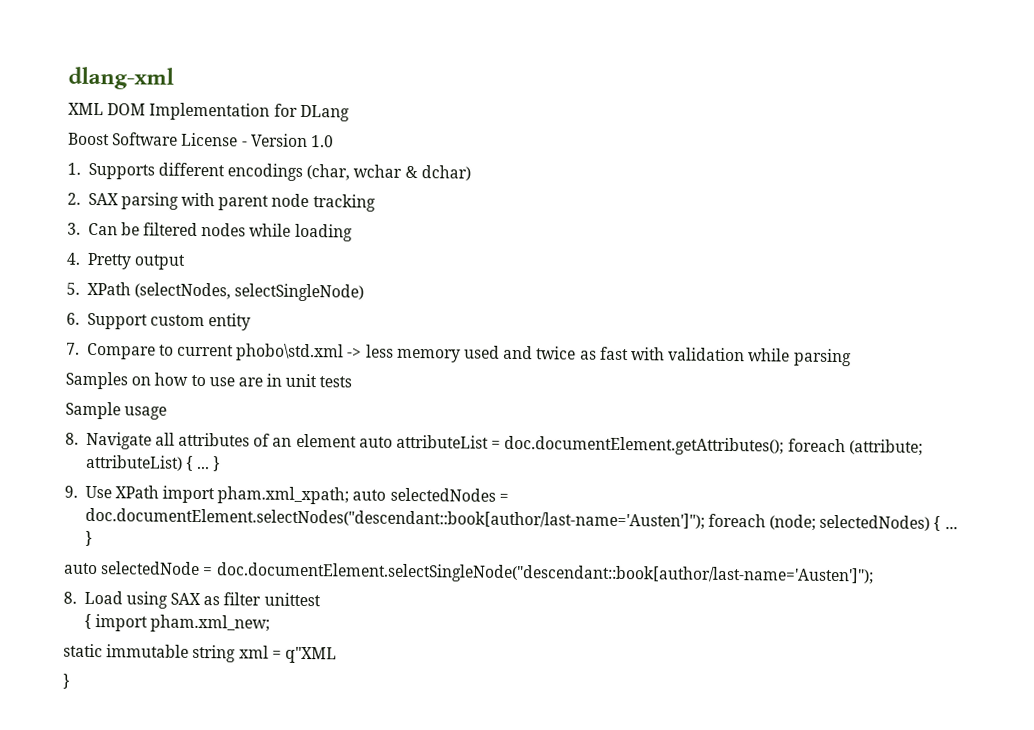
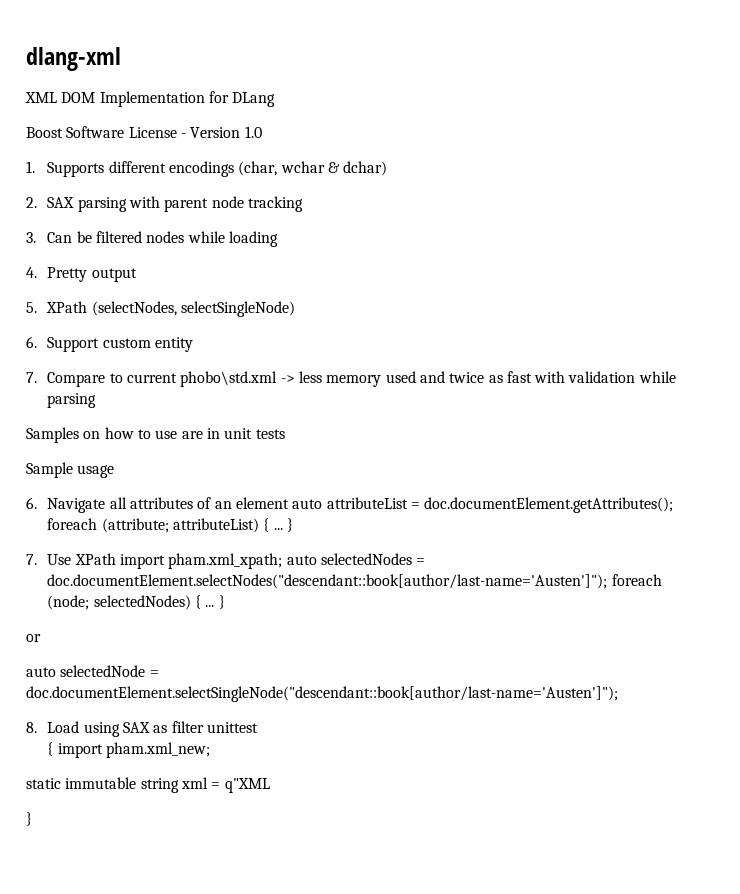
- 8. Navigate all attributes of an element auto attributeList = doc.documentElement.getAttributes(); foreach (attribute; attributeList) { ...
+ 6. Navigate all attributes of an element auto attributeList = doc.documentElement.getAttributes(); foreach (attribute; attributeList) { ...
- 9. Use XPath import pham.xml_xpath; auto selectedNodes = doc.documentElement.selectNodes("descendant::book[author/last-name='Austen']"); foreach (node; selectedNodes) { ...
+ 7. Use XPath import pham.xml_xpath; auto selectedNodes = doc.documentElement.selectNodes("descendant::book[author/last-name='Austen']"); foreach (node; selectedNodes) { ...
+ or

